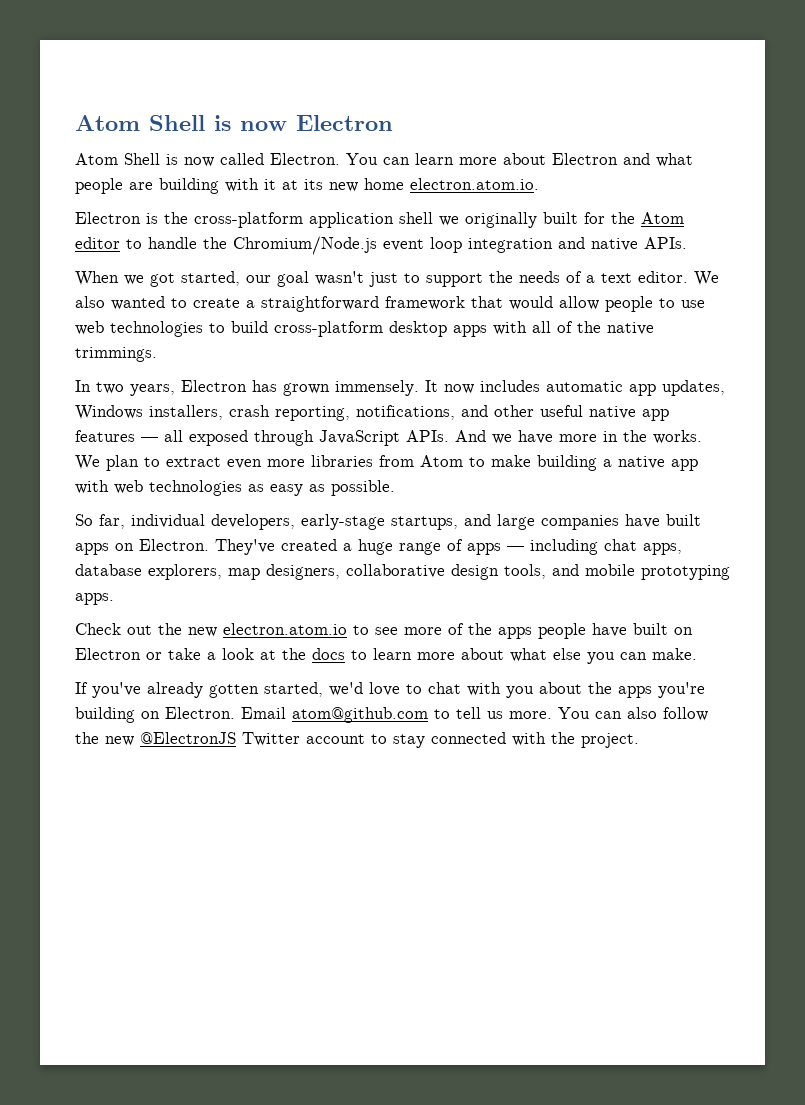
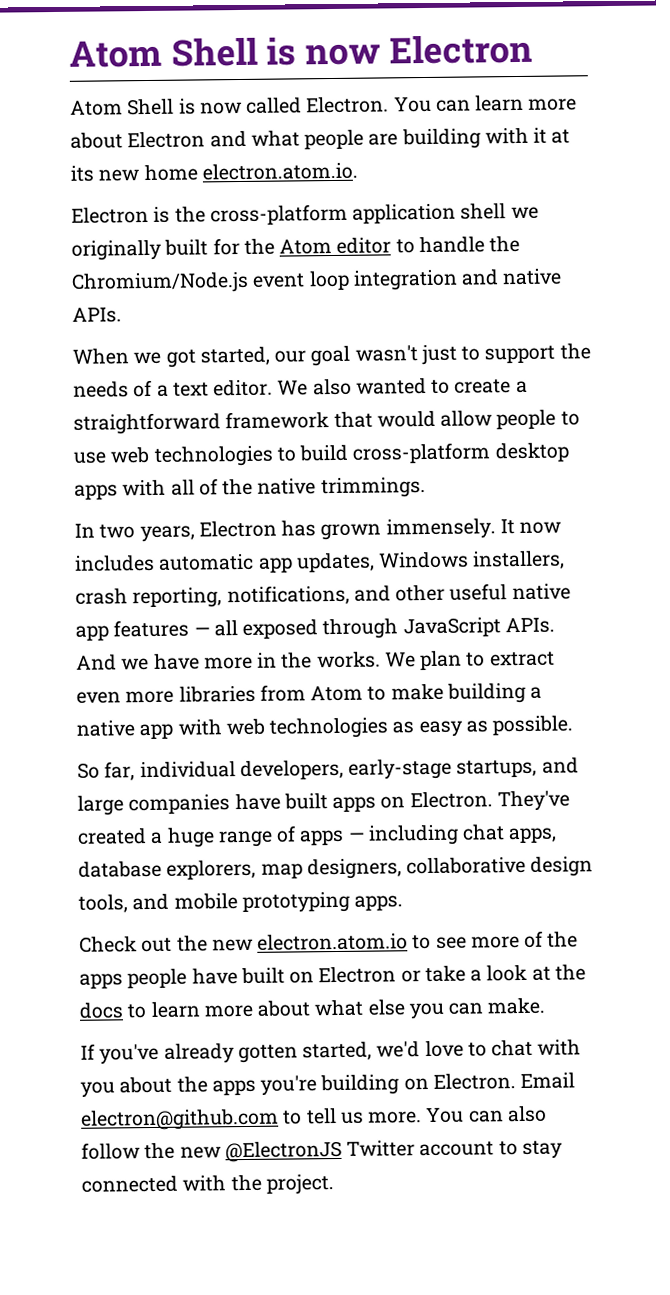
- Email atom@github.com to tell us more.
+ Email electron@github.com to tell us more.

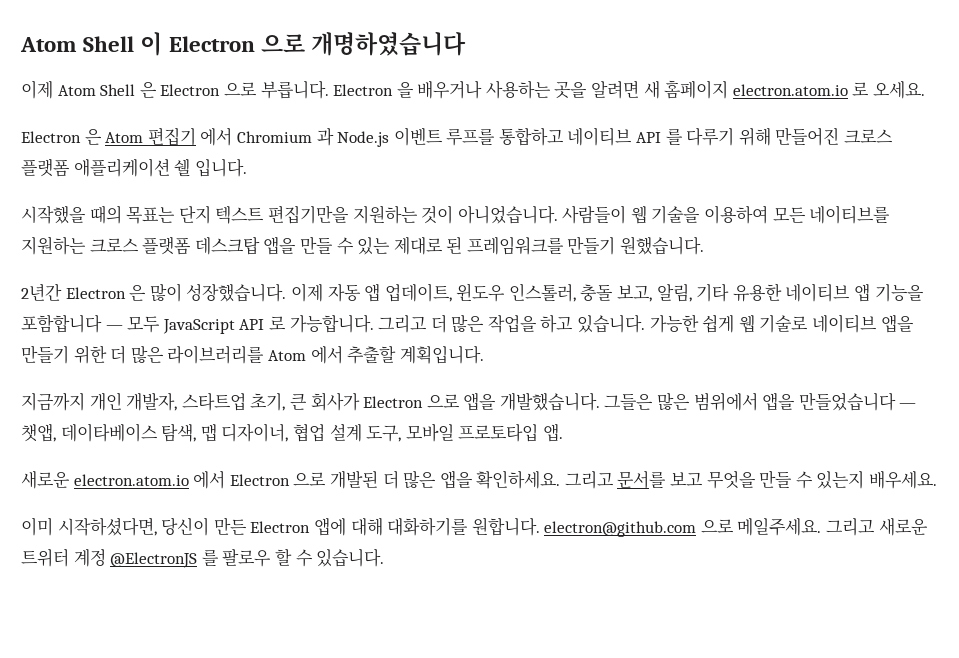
- Atom Shell is now Electron
- Atom Shell is now called Electron. You can learn more about Electron and what people are building with it at its new home electron.atom.io.
- Electron is the cross-platform application shell we originally built for the Atom editor to handle the Chromium/Node.js event loop integration and native APIs.
- When we got started, our goal wasn't just to support the needs of a text editor. We also wanted to create a straightforward framework that would allow people to use web technologies to build cross-platform desktop apps with all of the native trimmings.
- In two years, Electron has grown immensely. It now includes automatic app updates, Windows installers, crash reporting, notifications, and other useful native app features — all exposed through JavaScript APIs. And we have more in the works. We plan to extract even more libraries from Atom to make building a native app with web technologies as easy as possible.
- So far, individual developers, early-stage startups, and large companies have built apps on Electron. They've created a huge range of apps — including chat apps, database explorers, map designers, collaborative design tools, and mobile prototyping apps.
- Check out the new electron.atom.io to see more of the apps people have built on Electron or take a look at the docs to learn more about what else you can make.
- If you've already gotten started, we'd love to chat with you about the apps you're building on Electron. Email electron@github.com to tell us more. You can also follow the new @ElectronJS Twitter account to stay connected with the project.
+ Atom Shell 이 Electron 으로 개명하였습니다
+ 이제 Atom Shell 은 Electron 으로 부릅니다. Electron 을 배우거나 사용하는 곳을 알려면 새 홈페이지 electron.atom.io 로 오세요.
+ Electron 은 Atom 편집기 에서 Chromium 과 Node.js 이벤트 루프를 통합하고 네이티브 API 를 다루기 위해 만들어진 크로스 플랫폼 애플리케이션 쉘 입니다.
+ 시작했을 때의 목표는 단지 텍스트 편집기만을 지원하는 것이 아니었습니다. 사람들이 웹 기술을 이용하여 모든 네이티브를 지원하는 크로스 플랫폼 데스크탑 앱을 만들 수 있는 제대로 된 프레임워크를 만들기 원했습니다.
+ 2년간 Electron 은 많이 성장했습니다. 이제 자동 앱 업데이트, 윈도우 인스톨러, 충돌 보고, 알림, 기타 유용한 네이티브 앱 기능을 포함합니다 — 모두 JavaScript API 로 가능합니다. 그리고 더 많은 작업을 하고 있습니다. 가능한 쉽게 웹 기술로 네이티브 앱을 만들기 위한 더 많은 라이브러리를 Atom 에서 추출할 계획입니다.
+ 지금까지 개인 개발자, 스타트업 초기, 큰 회사가 Electron 으로 앱을 개발했습니다. 그들은 많은 범위에서 앱을 만들었습니다 — 챗앱, 데이타베이스 탐색, 맵 디자이너, 협업 설계 도구, 모바일 프로토타입 앱.
+ 새로운 electron.atom.io 에서 Electron 으로 개발된 더 많은 앱을 확인하세요. 그리고 문서를 보고 무엇을 만들 수 있는지 배우세요.
+ 이미 시작하셨다면, 당신이 만든 Electron 앱에 대해 대화하기를 원합니다. electron@github.com 으로 메일주세요. 그리고 새로운 트위터 계정 @ElectronJS 를 팔로우 할 수 있습니다.

